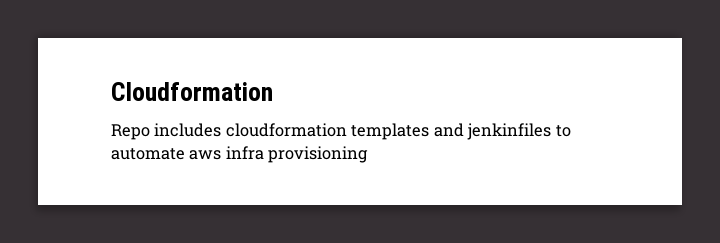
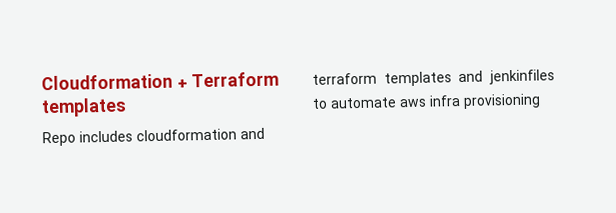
- Cloudformation
+ Cloudformation + Terraform templates
- Repo includes cloudformation templates and jenkinfiles to automate aws infra provisioning
+ Repo includes cloudformation and terraform templates and jenkinfiles to automate aws infra provisioning

